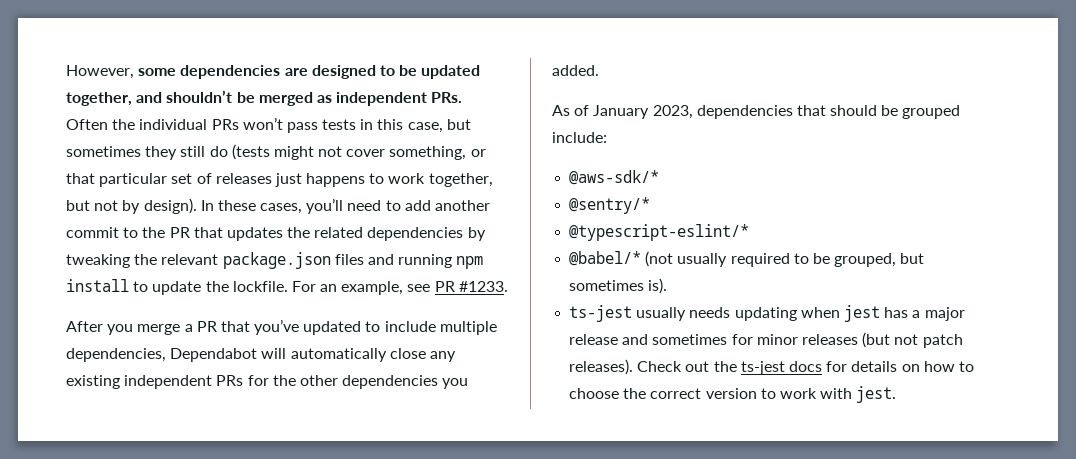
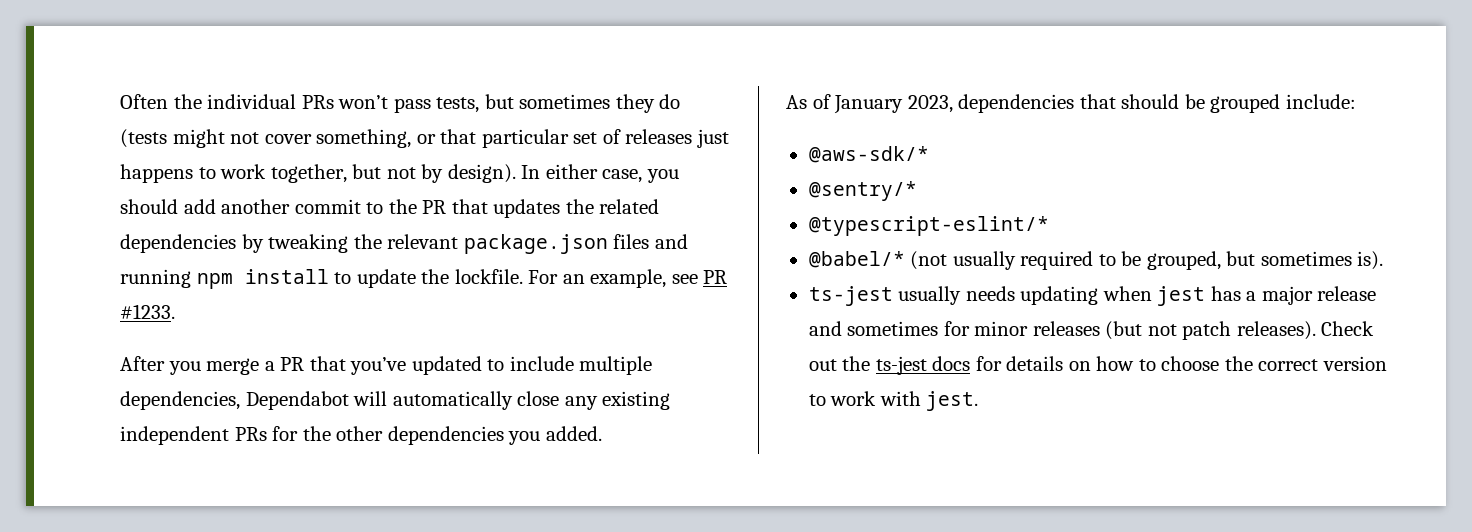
- However, some dependencies are designed to be updated together, and shouldn’t be merged as independent PRs. Often the individual PRs won’t pass tests in this case, but sometimes they still do (tests might not cover something, or that particular set of releases just happens to work together, but not by design).
+ Often the individual PRs won’t pass tests, but sometimes they do (tests might not cover something, or that particular set of releases just happens to work together, but not by design).
- In these cases, you’ll need to add another commit to the PR that updates the related dependencies by tweaking the relevant package.json files and running npm install to update the lockfile.
+ In either case, you should add another commit to the PR that updates the related dependencies by tweaking the relevant package.json files and running npm install to update the lockfile.

